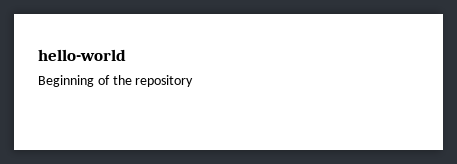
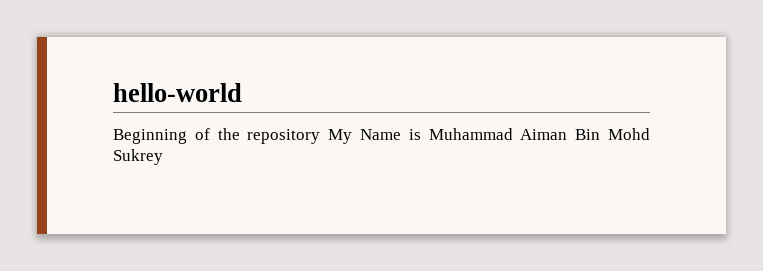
- Beginning of the repository
+ Beginning of the repository My Name is Muhammad Aiman Bin Mohd Sukrey

